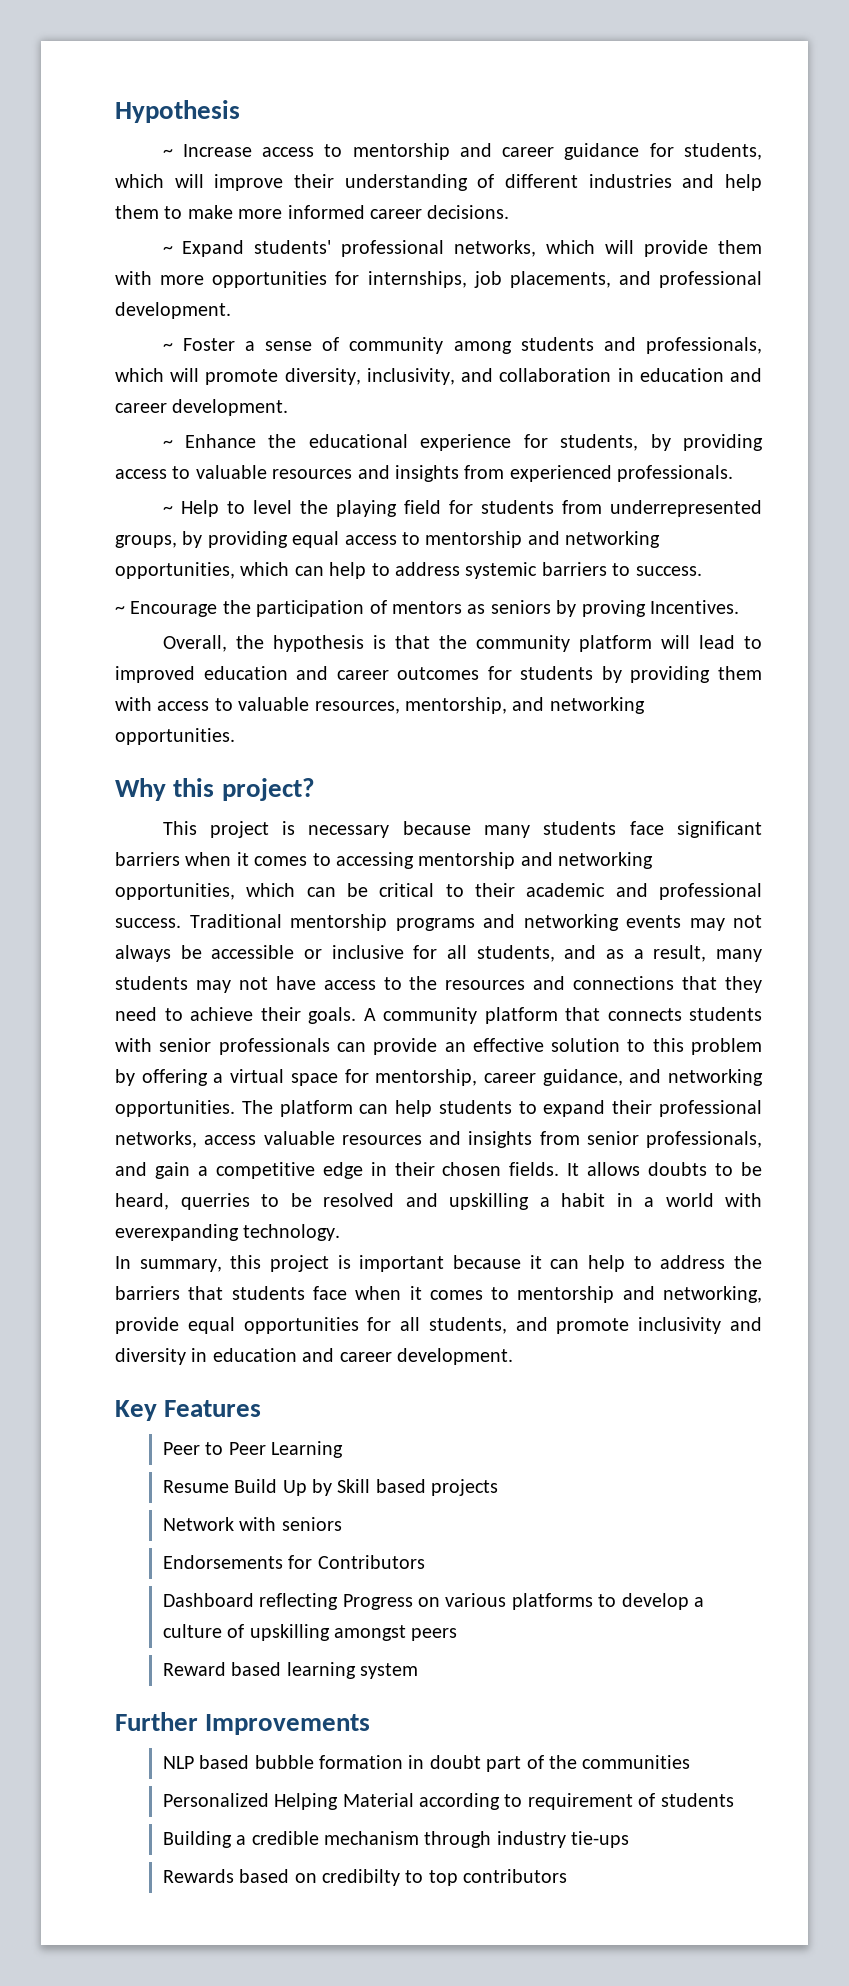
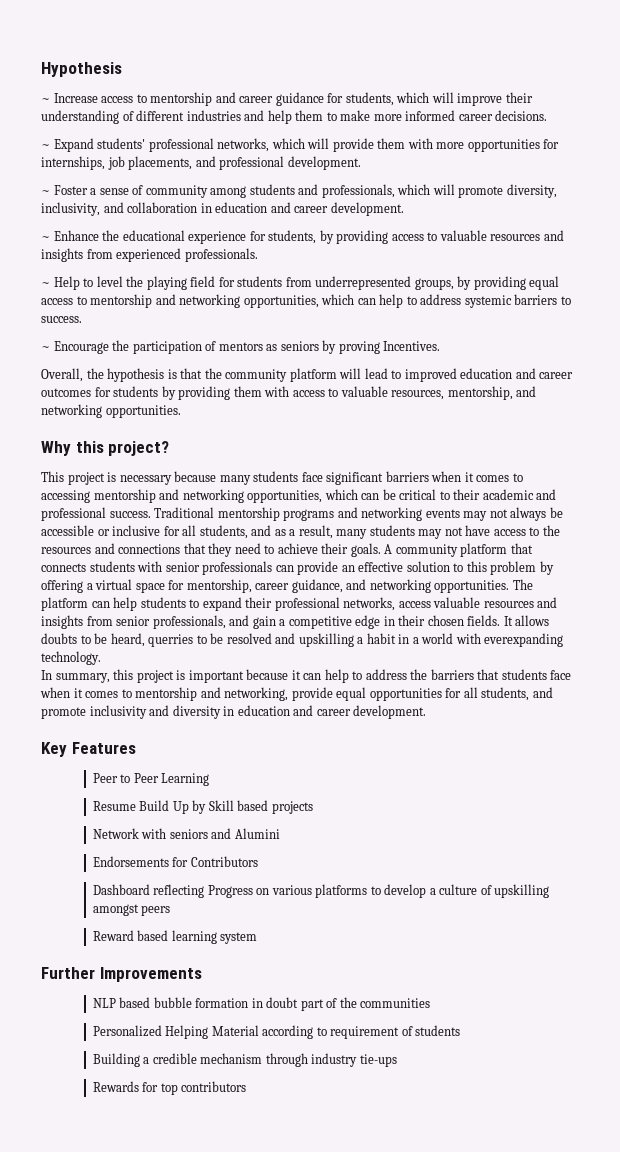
- Network with seniors
+ Network with seniors and Alumini
- Rewards based on credibilty to top contributors
+ Rewards for top contributors

